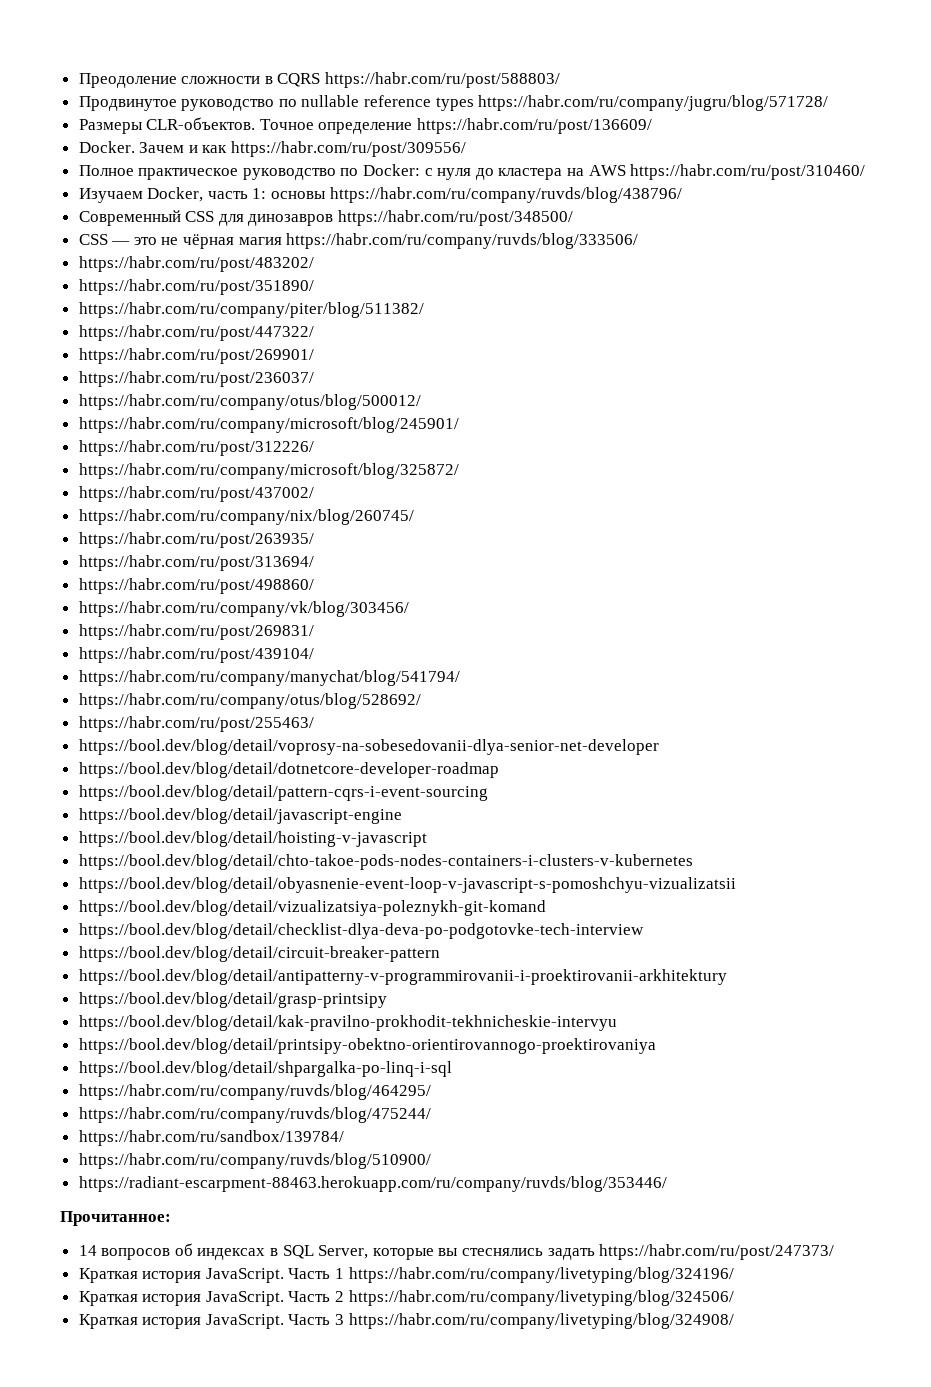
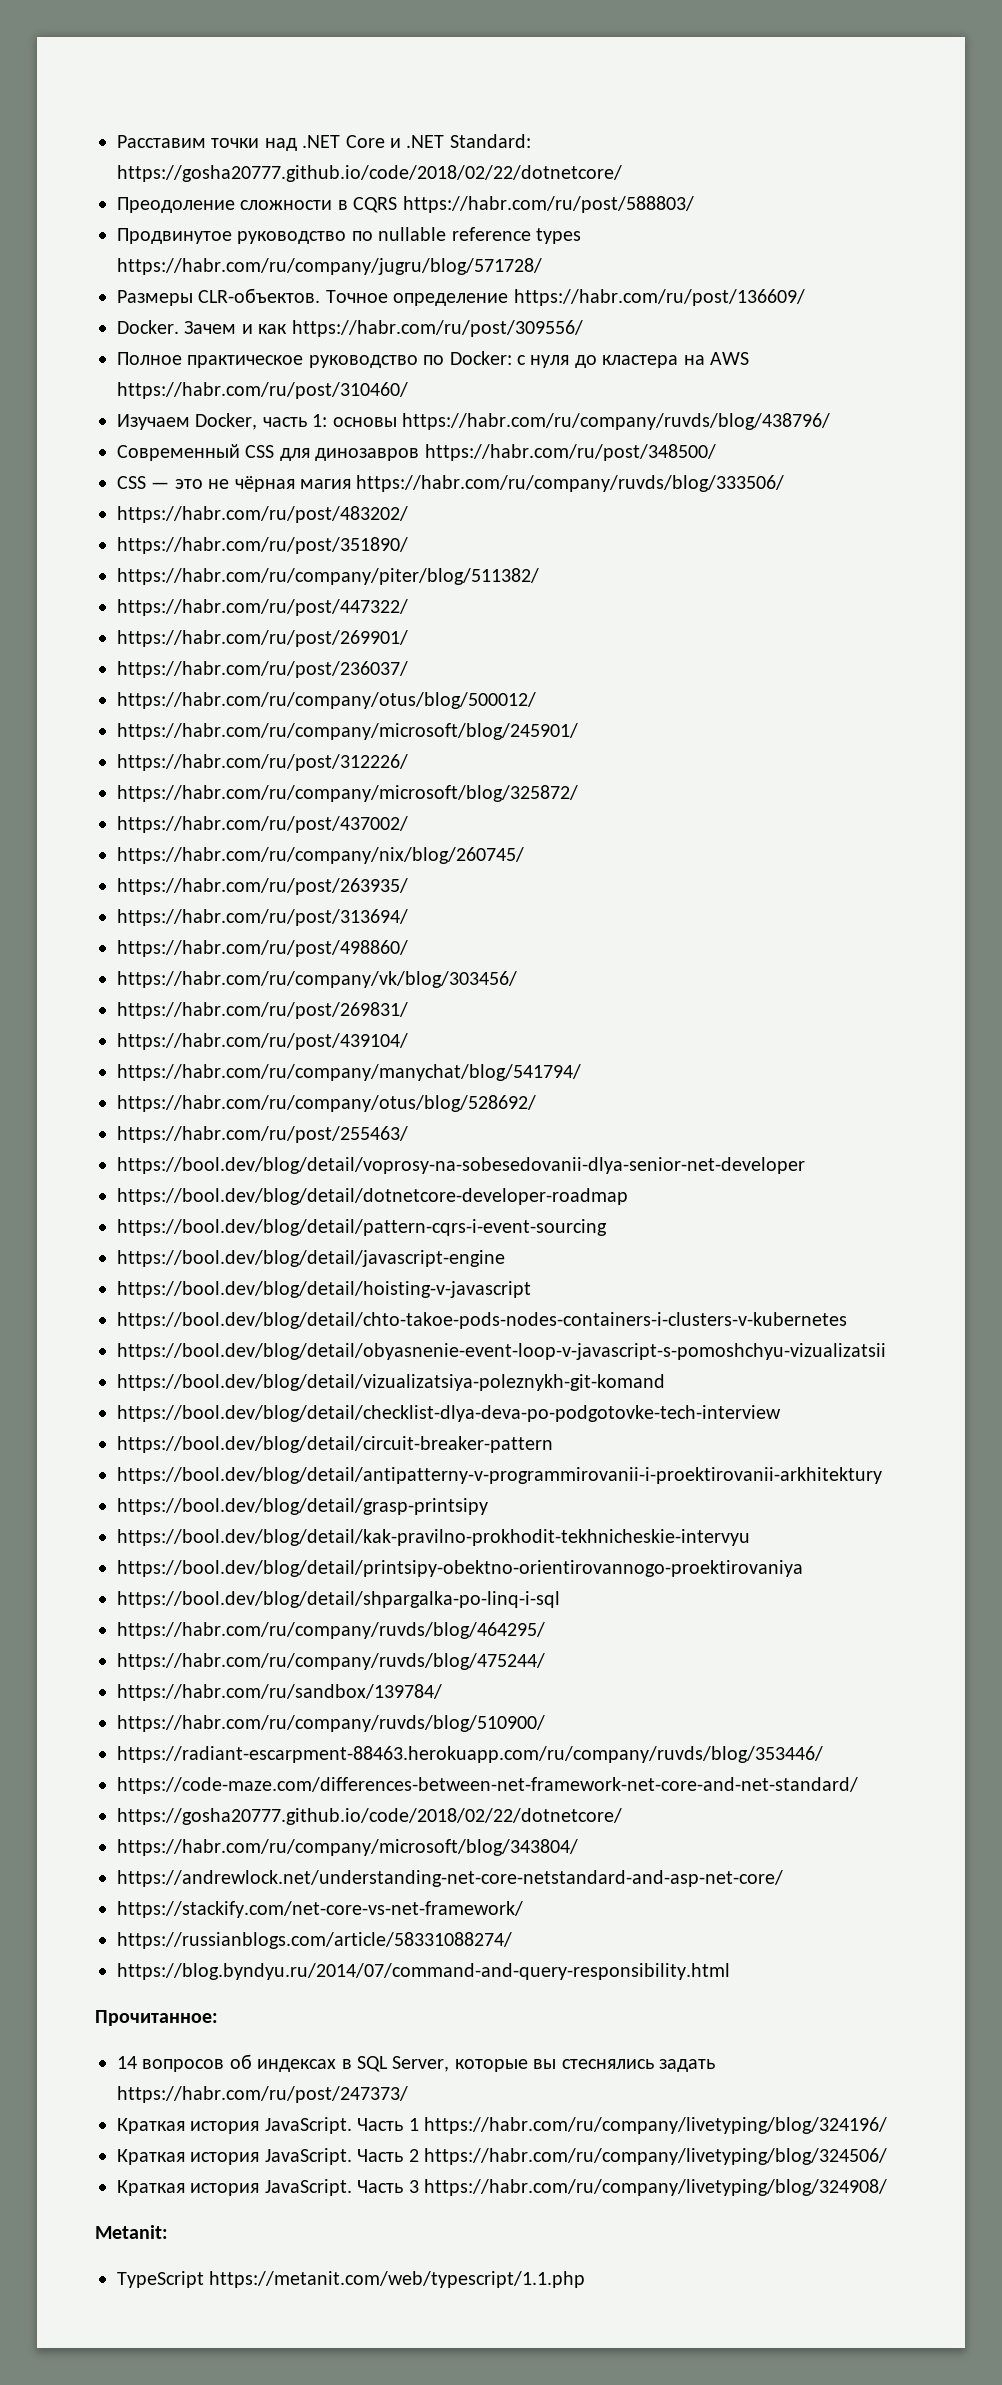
+ Расставим точки над .NET Core и .NET Standard: https://gosha20777.github.io/code/2018/02/22/dotnetcore/
+ https://code-maze.com/differences-between-net-framework-net-core-and-net-standard/
+ https://gosha20777.github.io/code/2018/02/22/dotnetcore/
+ https://habr.com/ru/company/microsoft/blog/343804/
+ https://andrewlock.net/understanding-net-core-netstandard-and-asp-net-core/
+ https://stackify.com/net-core-vs-net-framework/
+ https://russianblogs.com/article/58331088274/
+ https://blog.byndyu.ru/2014/07/command-and-query-responsibility.html
+ Metanit:
+ TypeScript https://metanit.com/web/typescript/1.1.php

